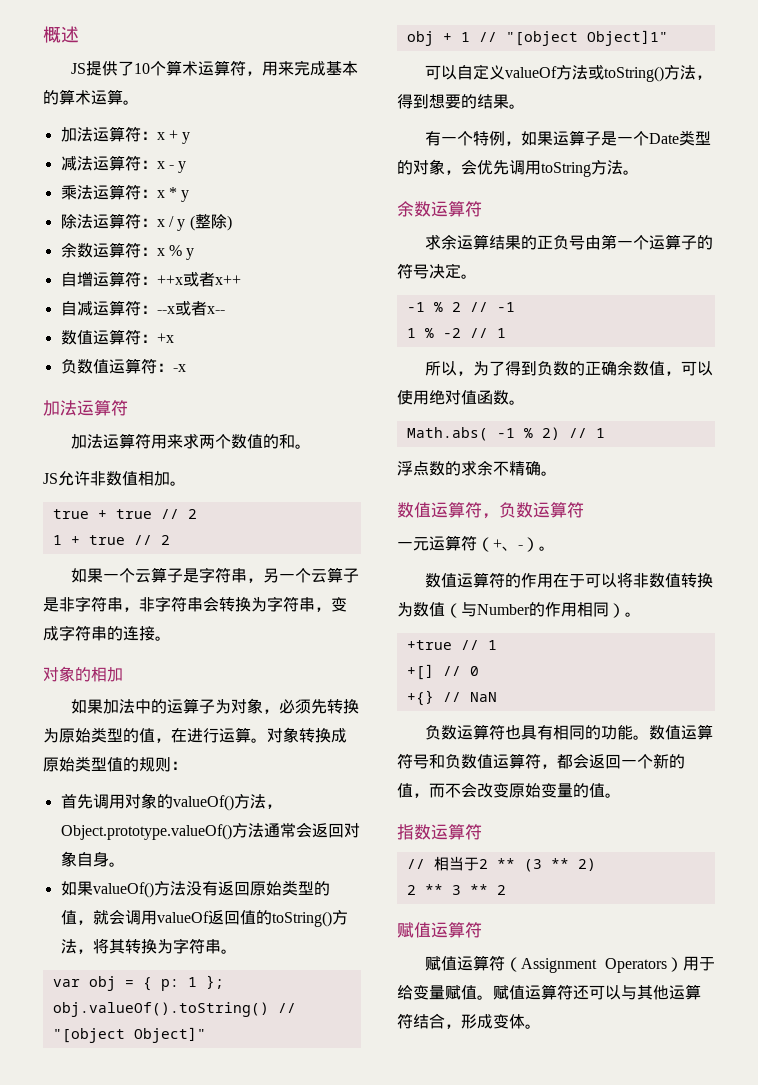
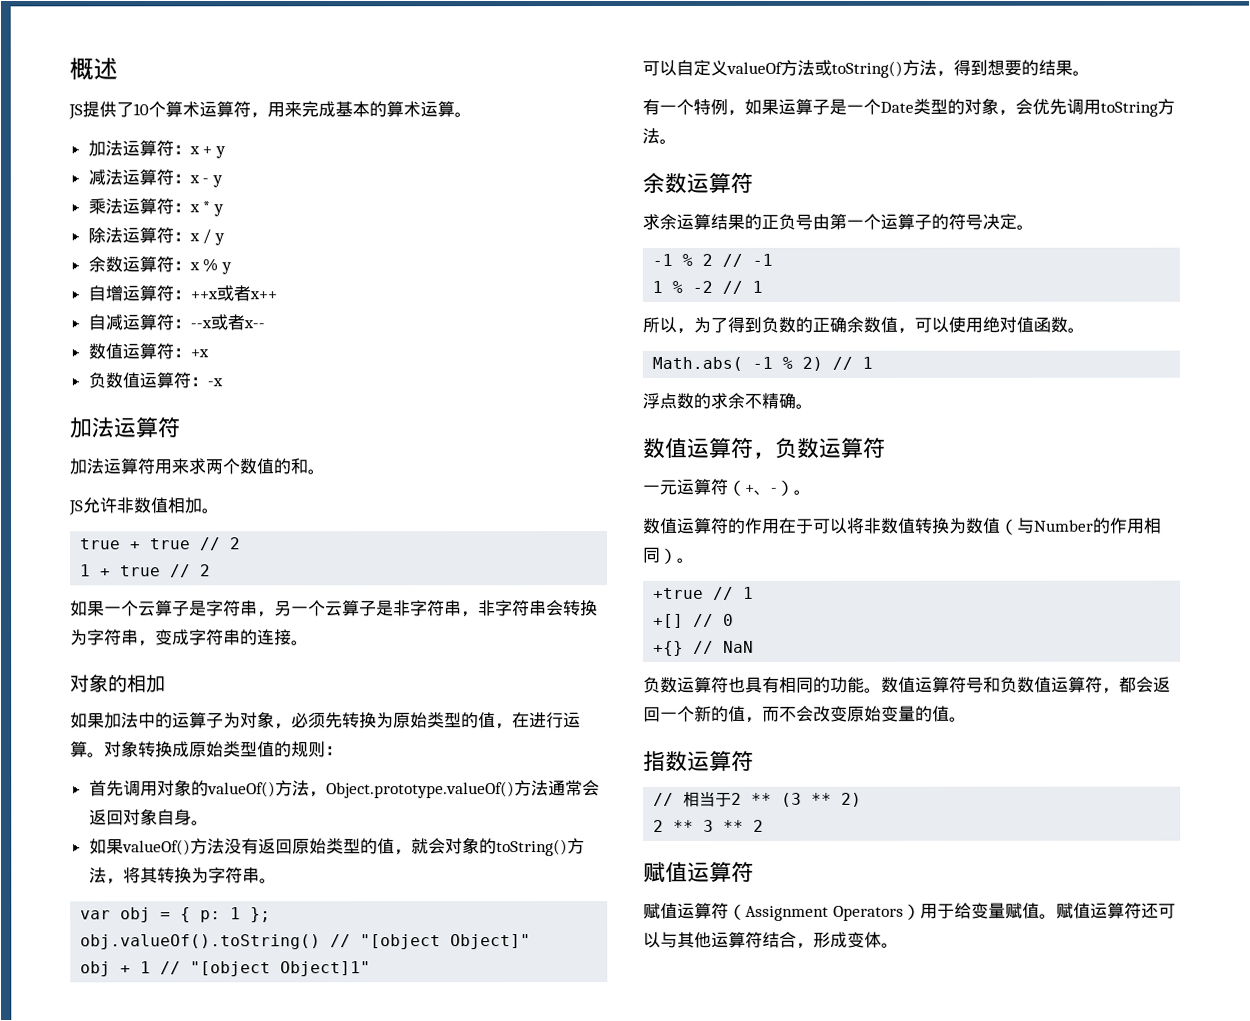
- 除法运算符：x / y (整除)
+ 除法运算符：x / y
- 如果valueOf()方法没有返回原始类型的值，就会调用valueOf返回值的toString()方法，将其转换为字符串。
+ 如果valueOf()方法没有返回原始类型的值，就会对象的toString()方法，将其转换为字符串。

